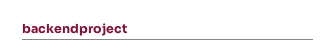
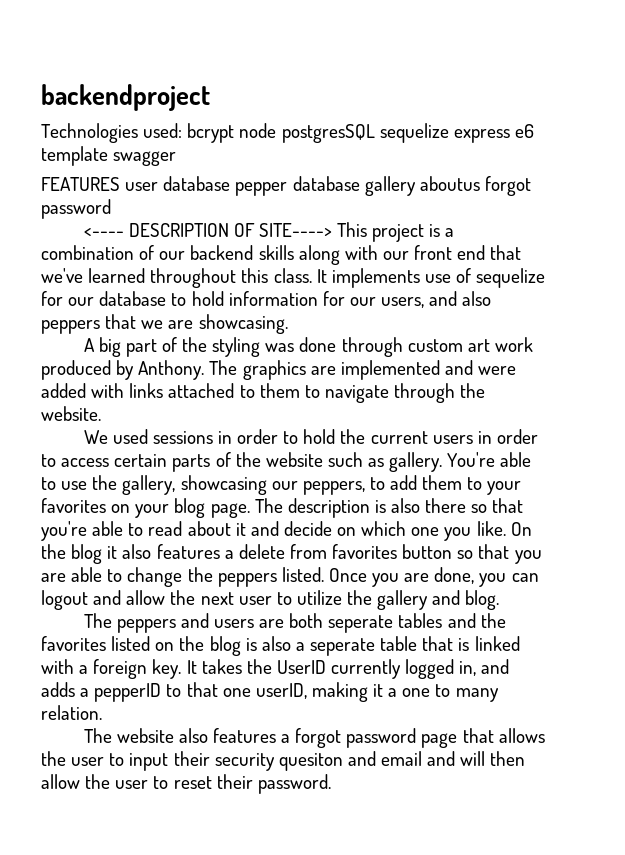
+ Technologies used: bcrypt node postgresSQL sequelize express e6 template swagger
+ FEATURES user database pepper database gallery aboutus forgot password
+ <---- DESCRIPTION OF SITE----> This project is a combination of our backend skills along with our front end that we've learned throughout this class. It implements use of sequelize for our database to hold information for our users, and also peppers that we are showcasing.
+ A big part of the styling was done through custom art work produced by Anthony. The graphics are implemented and were added with links attached to them to navigate through the website.
+ We used sessions in order to hold the current users in order to access certain parts of the website such as gallery. You're able to use the gallery, showcasing our peppers, to add them to your favorites on your blog page. The description is also there so that you're able to read about it and decide on which one you like. On the blog it also features a delete from favorites button so that you are able to change the peppers listed. Once you are done, you can logout and allow the next user to utilize the gallery and blog.
+ The peppers and users are both seperate tables and the favorites listed on the blog is also a seperate table that is linked with a foreign key. It takes the UserID currently logged in, and adds a pepperID to that one userID, making it a one to many relation.
+ The website also features a forgot password page that allows the user to input their security quesiton and email and will then allow the user to reset their password.

